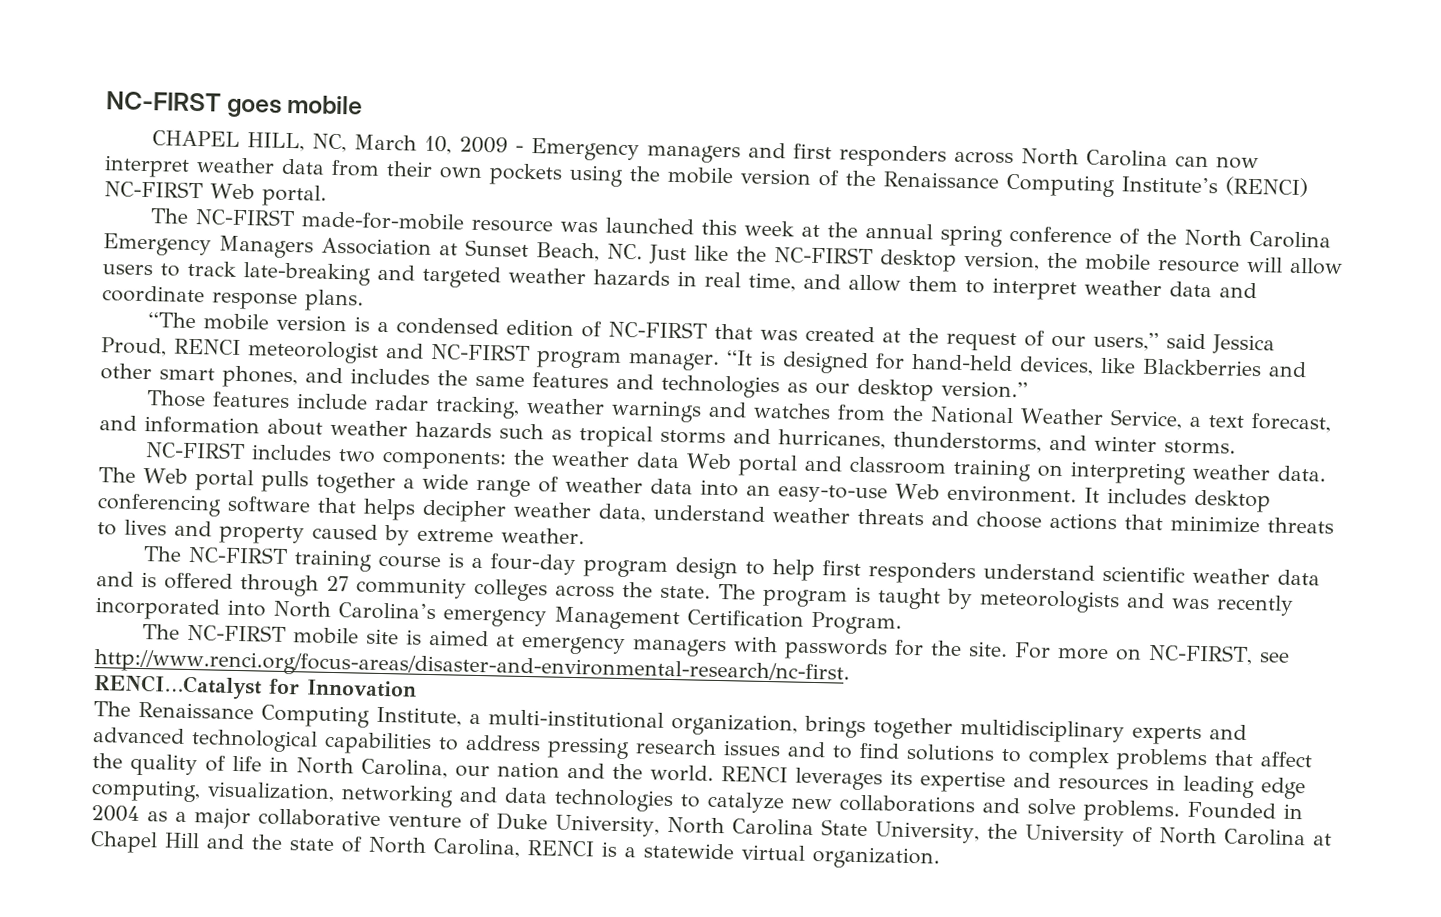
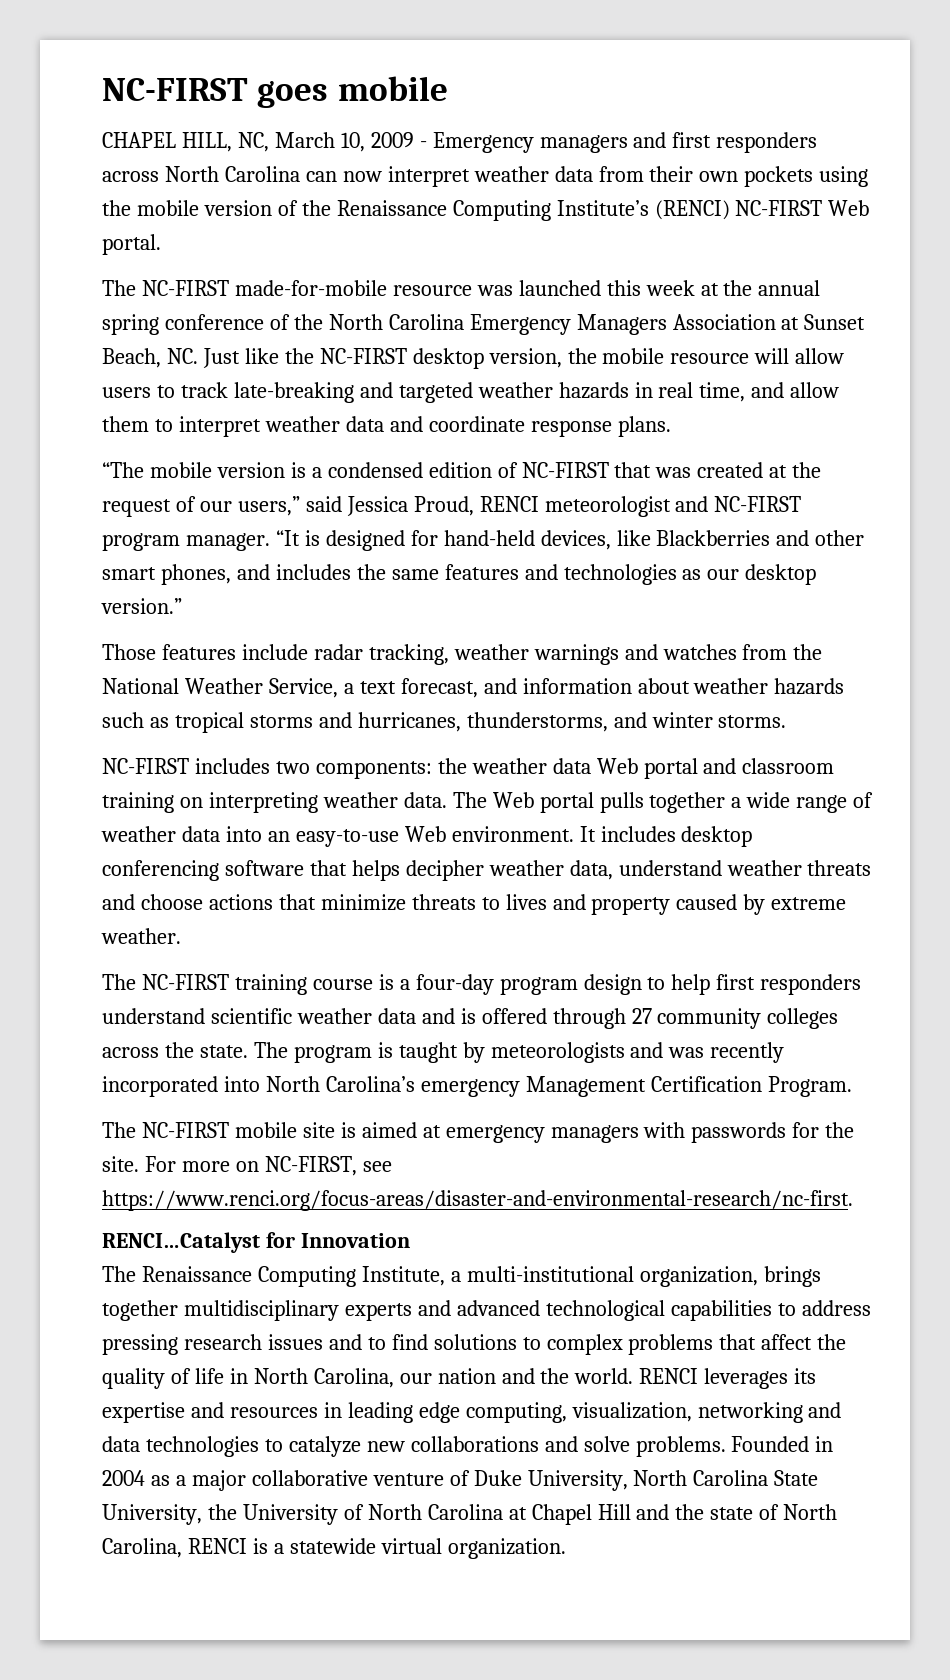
- For more on NC-FIRST, see http://www.renci.org/focus-areas/disaster-and-environmental-research/nc-first.
+ For more on NC-FIRST, see https://www.renci.org/focus-areas/disaster-and-environmental-research/nc-first.

